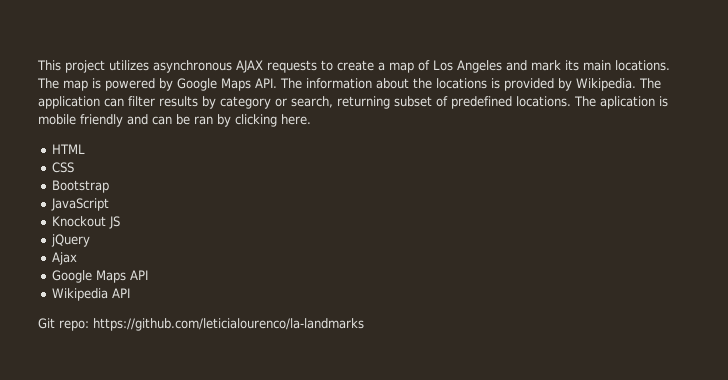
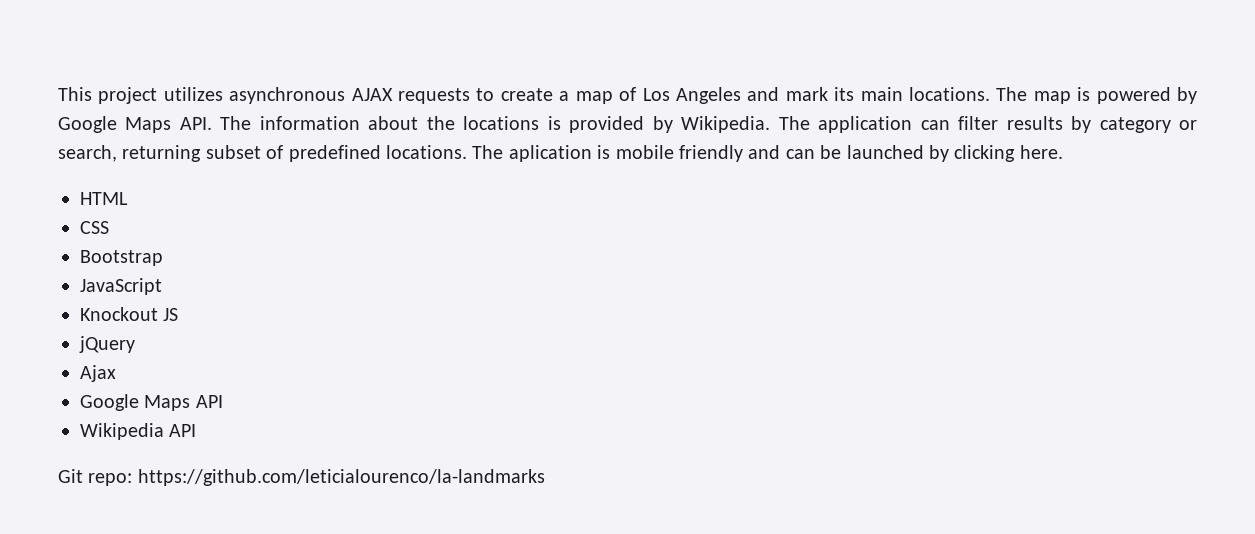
- The aplication is mobile friendly and can be ran by clicking here.
+ The aplication is mobile friendly and can be launched by clicking here.

